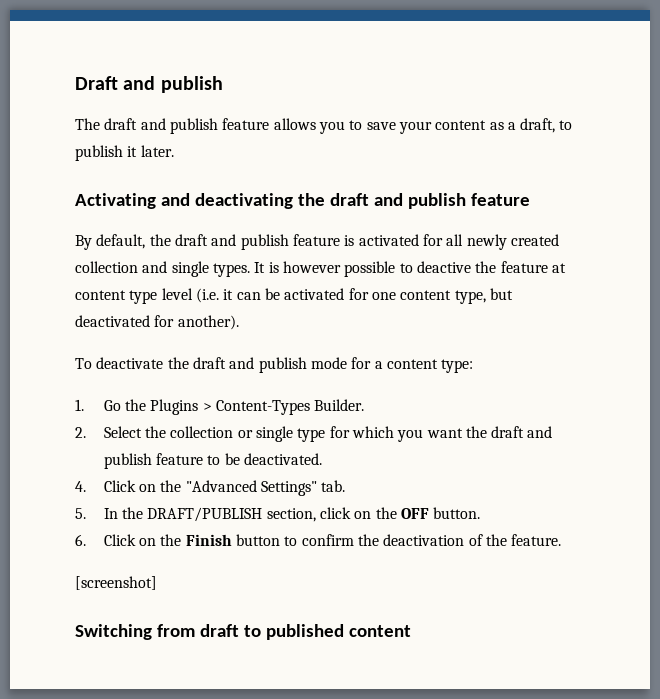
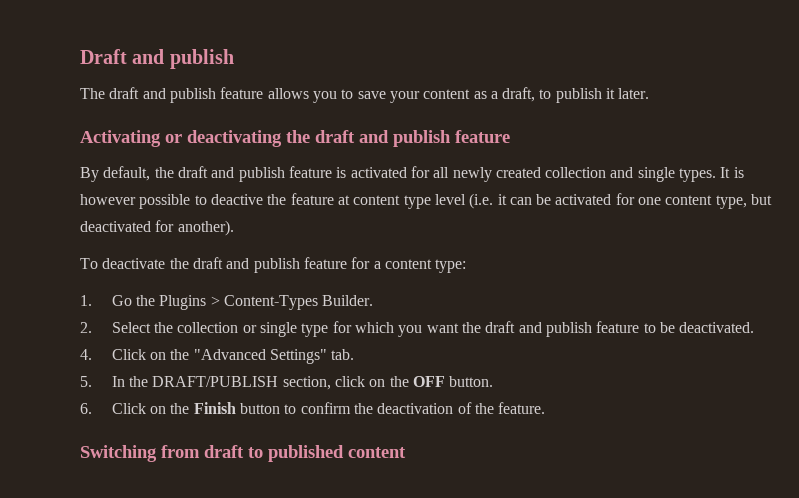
- Activating and deactivating the draft and publish feature
+ Activating or deactivating the draft and publish feature
- To deactivate the draft and publish mode for a content type:
+ To deactivate the draft and publish feature for a content type:
- [screenshot]

